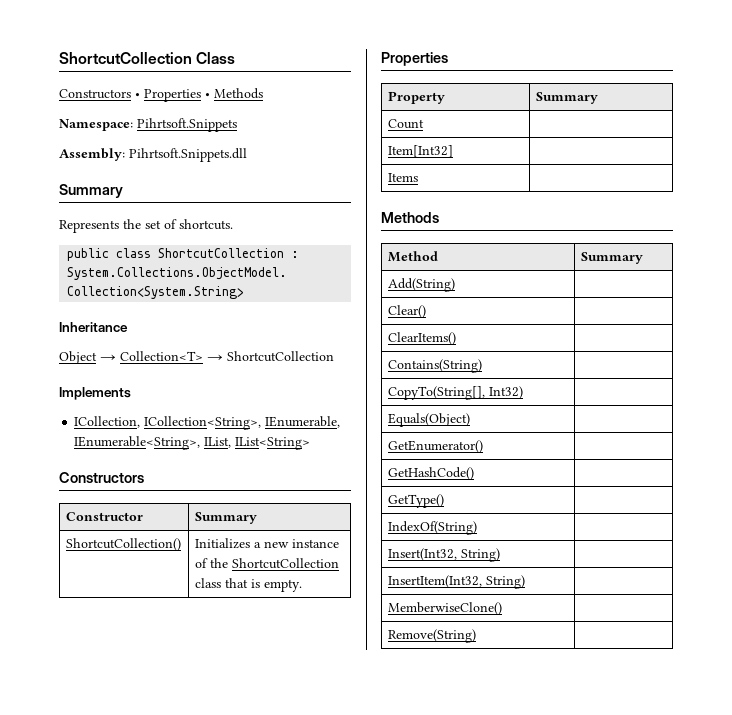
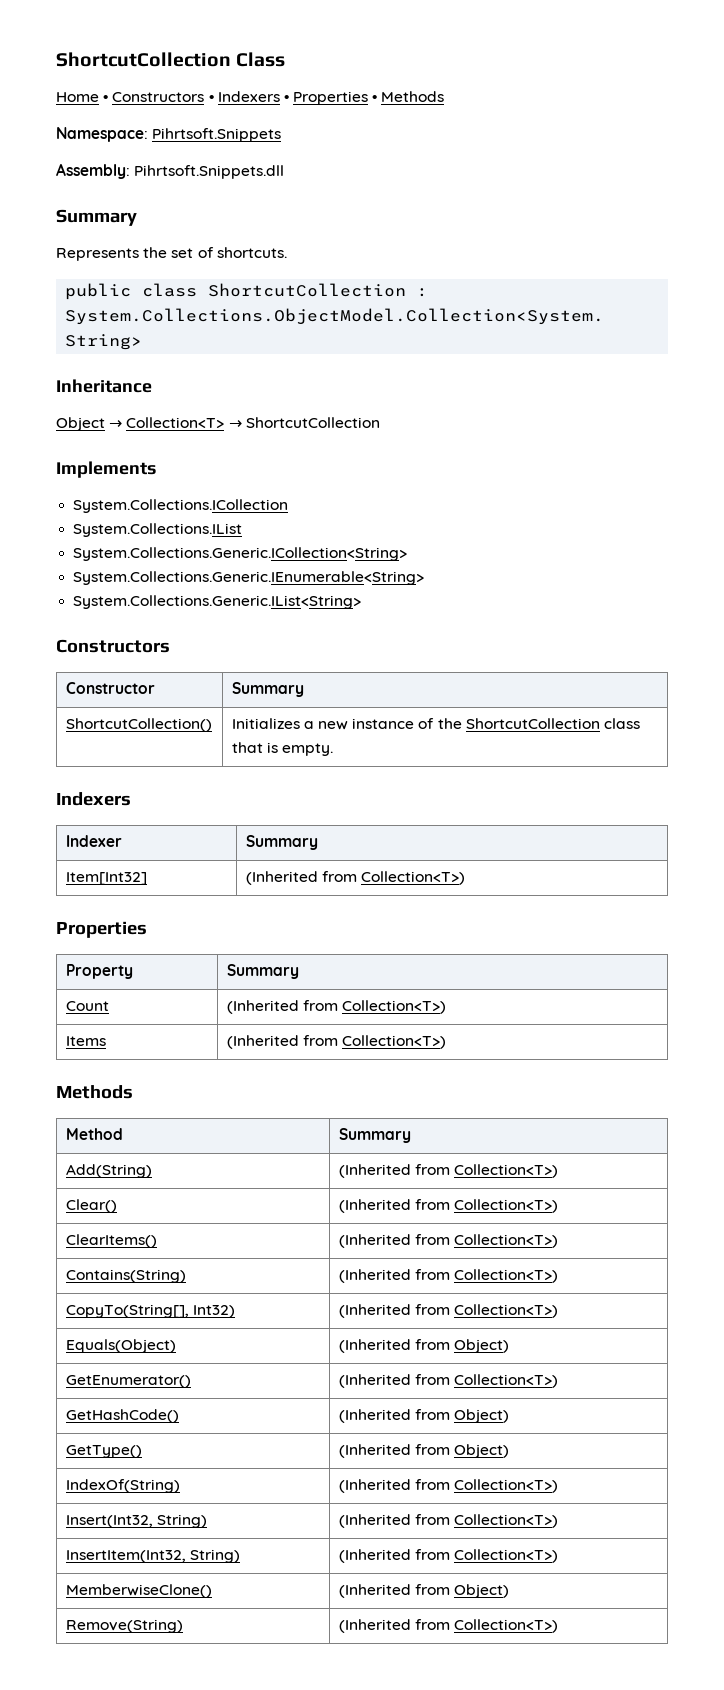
- Constructors • Properties • Methods
+ Home • Constructors • Indexers • Properties • Methods
- ICollection, ICollection<String>, IEnumerable, IEnumerable<String>, IList, IList<String>
+ System.Collections.ICollection
+ System.Collections.IList
+ System.Collections.Generic.ICollection<String>
+ System.Collections.Generic.IEnumerable<String>
+ System.Collections.Generic.IList<String>
  ShortcutCollection() | Initializes a new instance of the ShortcutCollection class that is empty.
+ Indexers
+ Indexer | Summary
+ Item[Int32] | (Inherited from Collection<T>)
  Properties
  Property | Summary
- Count |
- Item[Int32] |
- Items |
+ Count | (Inherited from Collection<T>)
+ Items | (Inherited from Collection<T>)
  Methods
  Method | Summary
- Add(String) |
- Clear() |
- ClearItems() |
- Contains(String) |
- CopyTo(String[], Int32) |
- Equals(Object) |
- GetEnumerator() |
- GetHashCode() |
- GetType() |
- IndexOf(String) |
+ Add(String) | (Inherited from Collection<T>)
+ Clear() | (Inherited from Collection<T>)
+ ClearItems() | (Inherited from Collection<T>)
+ Contains(String) | (Inherited from Collection<T>)
+ CopyTo(String[], Int32) | (Inherited from Collection<T>)
+ Equals(Object) | (Inherited from Object)
+ GetEnumerator() | (Inherited from Collection<T>)
+ GetHashCode() | (Inherited from Object)
+ GetType() | (Inherited from Object)
+ IndexOf(String) | (Inherited from Collection<T>)
- Insert(Int32, String) |
+ Insert(Int32, String) | (Inherited from Collection<T>)
- InsertItem(Int32, String) |
- MemberwiseClone() |
- Remove(String) |
+ InsertItem(Int32, String) | (Inherited from Collection<T>)
+ MemberwiseClone() | (Inherited from Object)
+ Remove(String) | (Inherited from Collection<T>)

